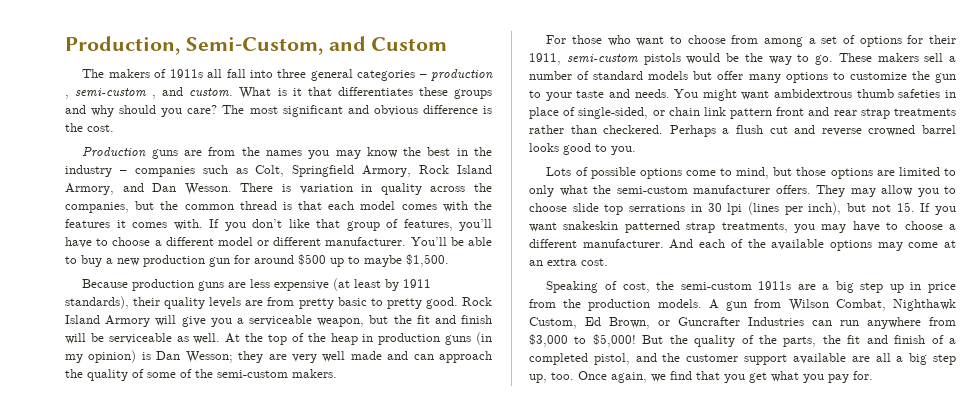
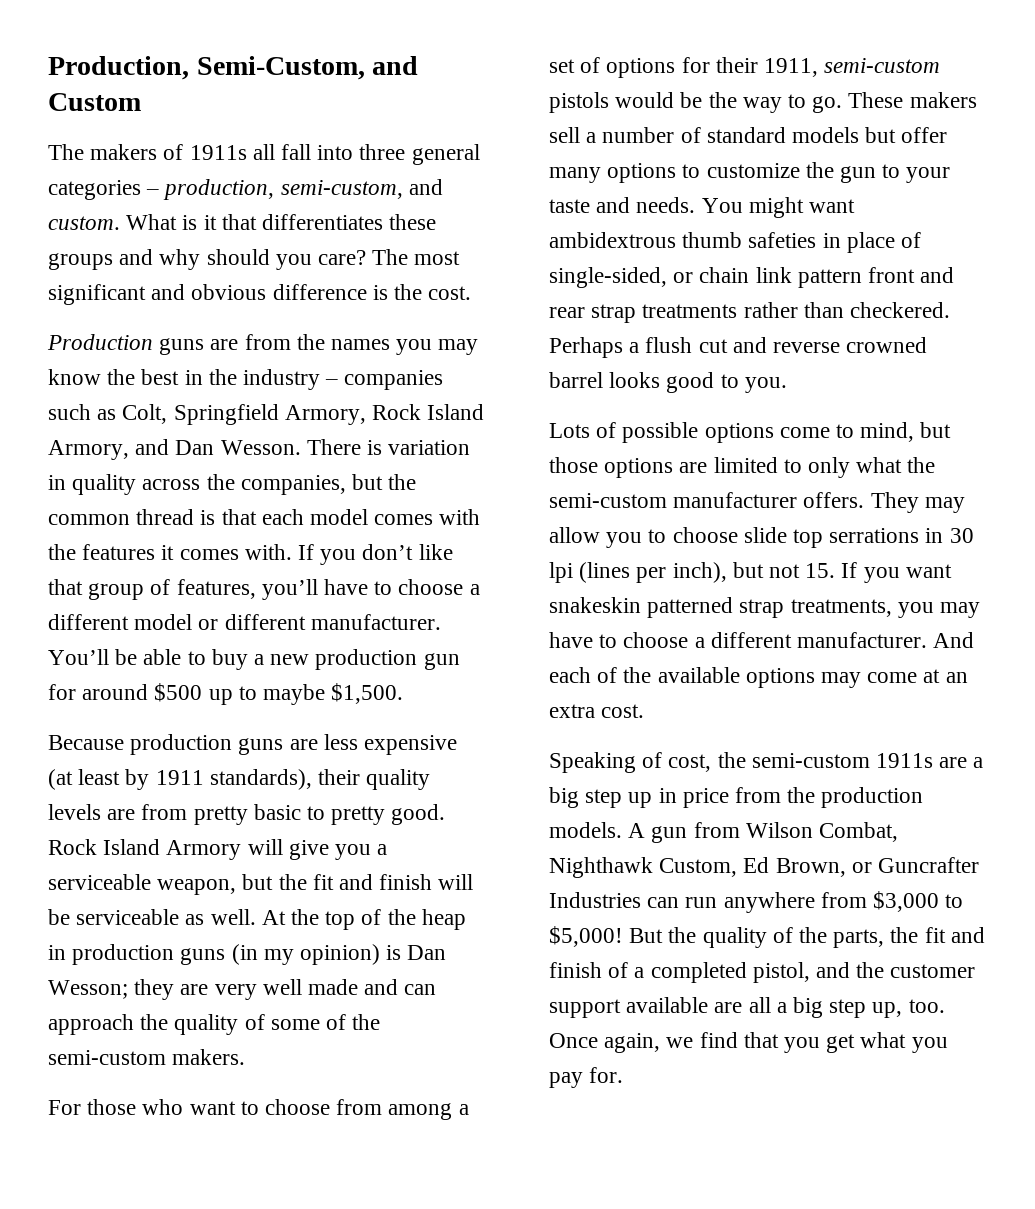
- The makers of 1911s all fall into three general categories – production , semi-custom , and custom.
+ The makers of 1911s all fall into three general categories – production, semi-custom, and custom.

